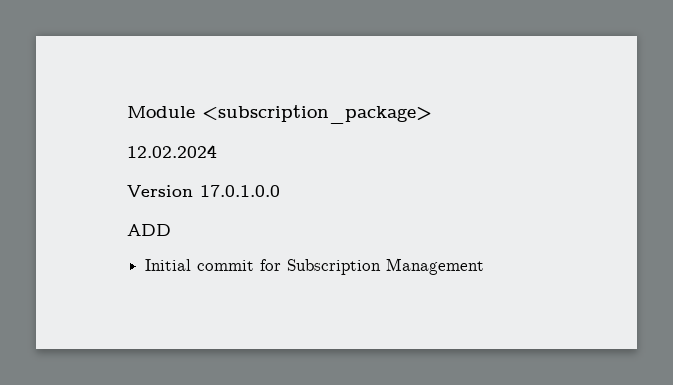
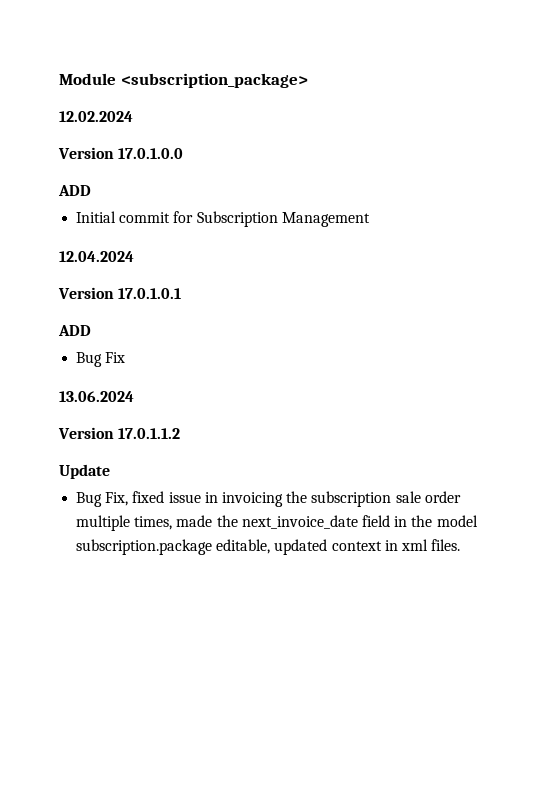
+ 12.04.2024
+ Version 17.0.1.0.1
+ ADD
+ Bug Fix
+ 13.06.2024
+ Version 17.0.1.1.2
+ Update
+ Bug Fix, fixed issue in invoicing the subscription sale order multiple times, made the next_invoice_date field in the model subscription.package editable, updated context in xml files.

